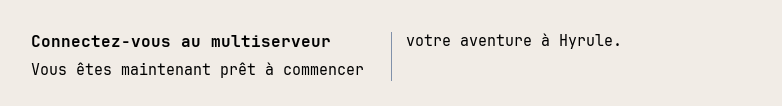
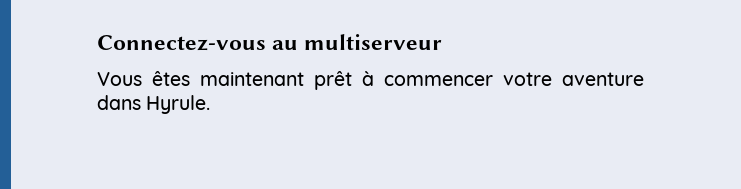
- Vous êtes maintenant prêt à commencer votre aventure à Hyrule.
+ Vous êtes maintenant prêt à commencer votre aventure dans Hyrule.

